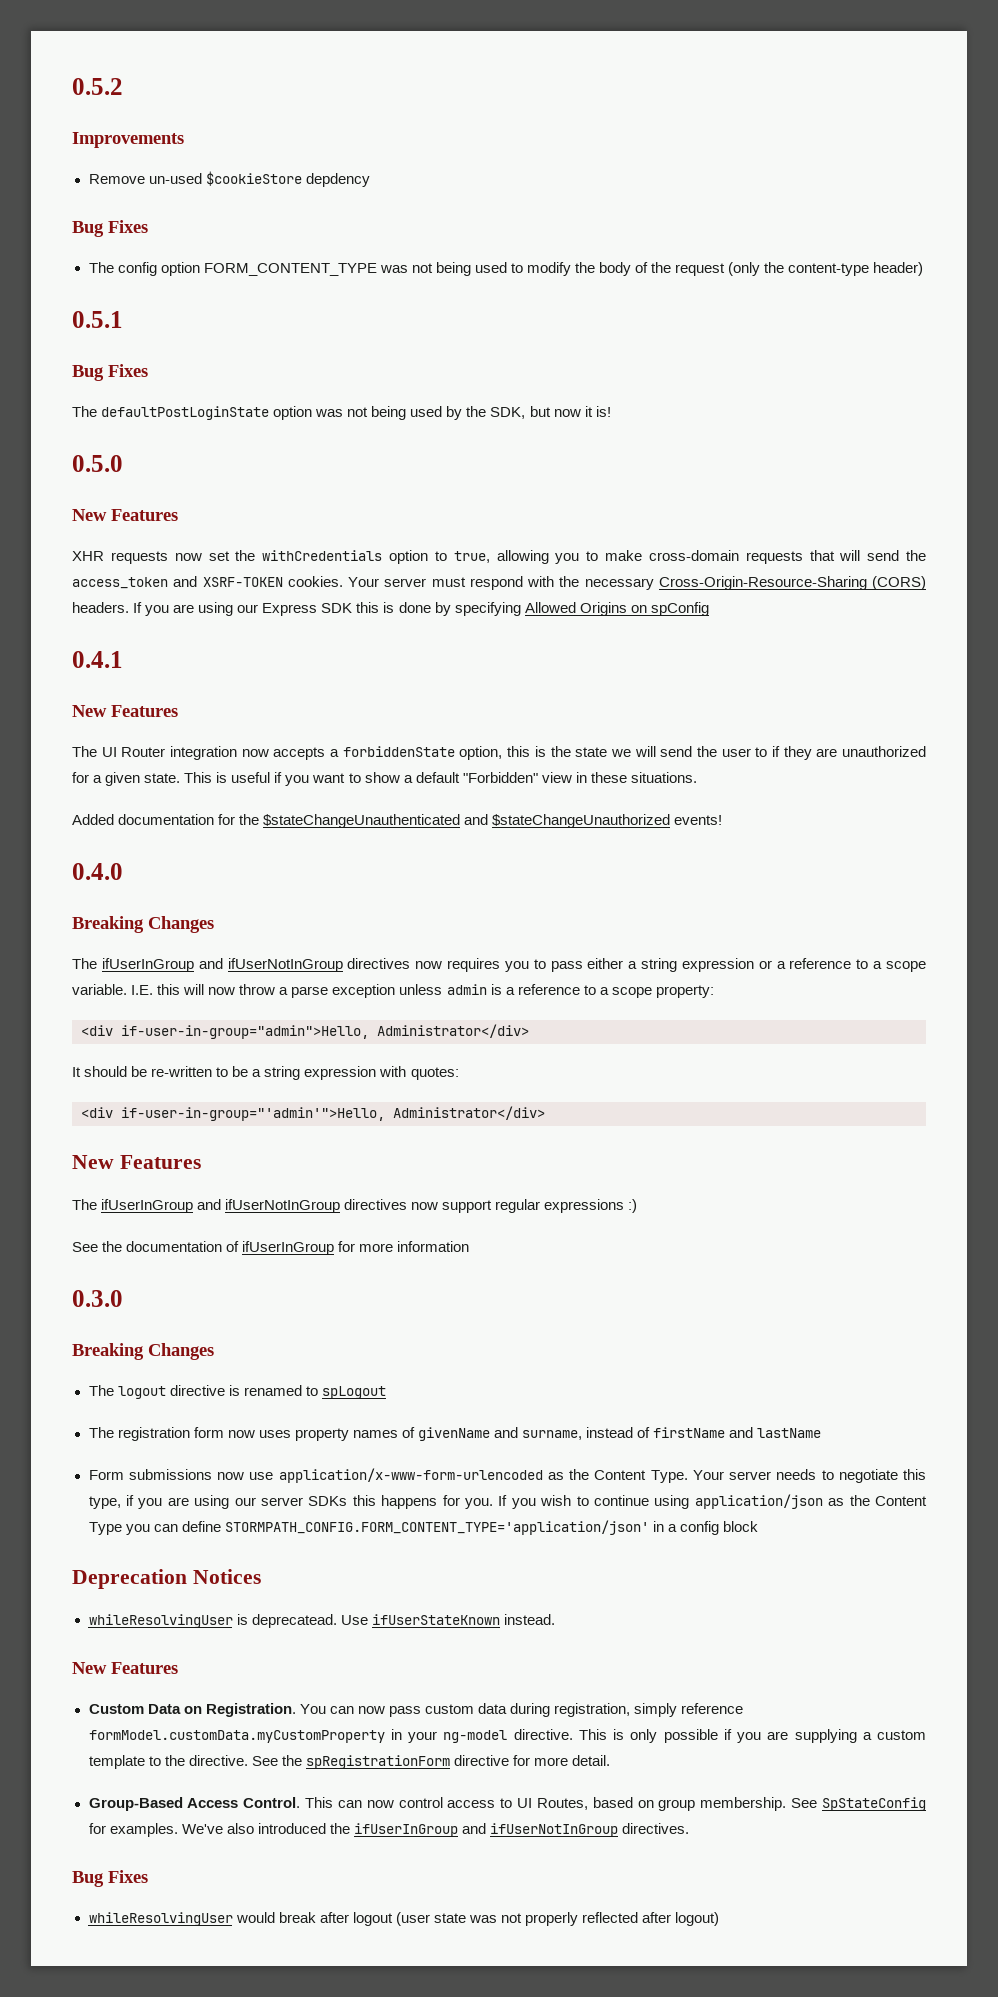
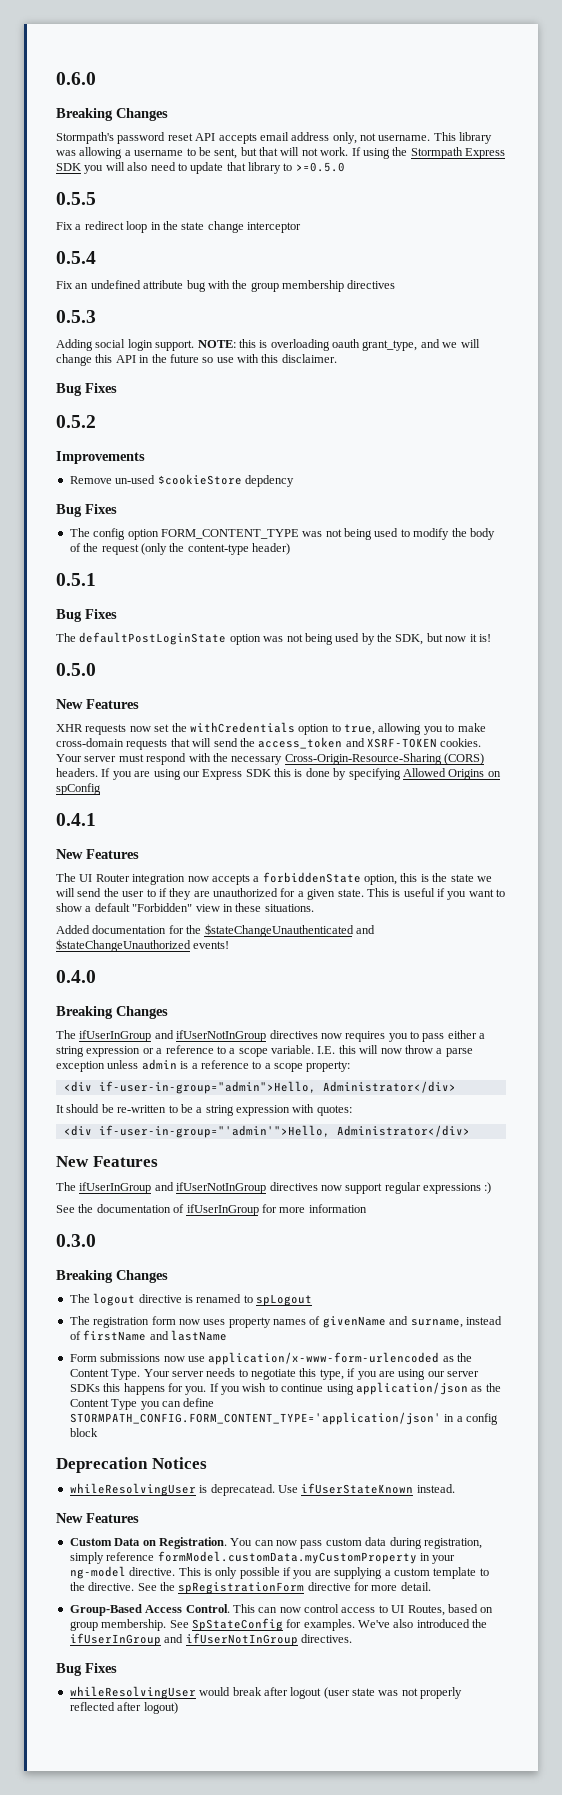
+ 0.6.0
+ Breaking Changes
+ Stormpath's password reset API accepts email address only, not username. This library was allowing a username to be sent, but that will not work. If using the Stormpath Express SDK you will also need to update that library to >=0.5.0
+ 0.5.5
+ Fix a redirect loop in the state change interceptor
+ 0.5.4
+ Fix an undefined attribute bug with the group membership directives
+ 0.5.3
+ Adding social login support. NOTE: this is overloading oauth grant_type, and we will change this API in the future so use with this disclaimer.
+ Bug Fixes

